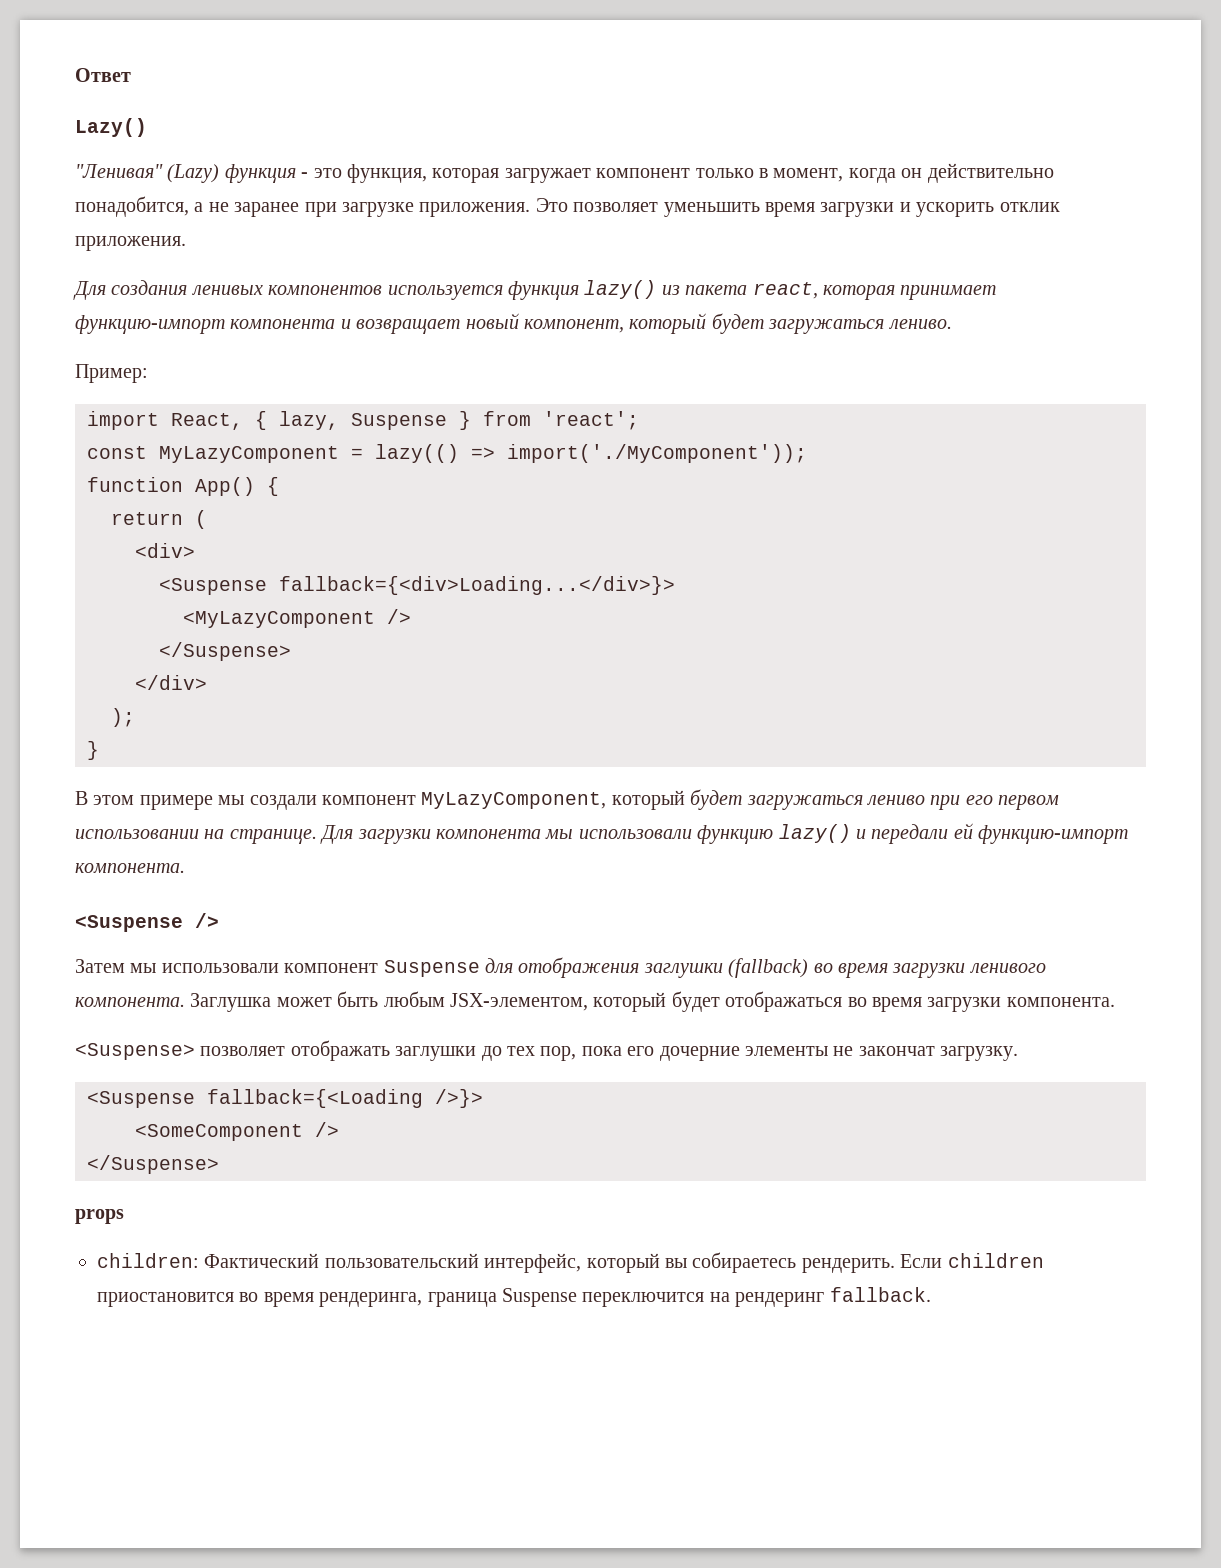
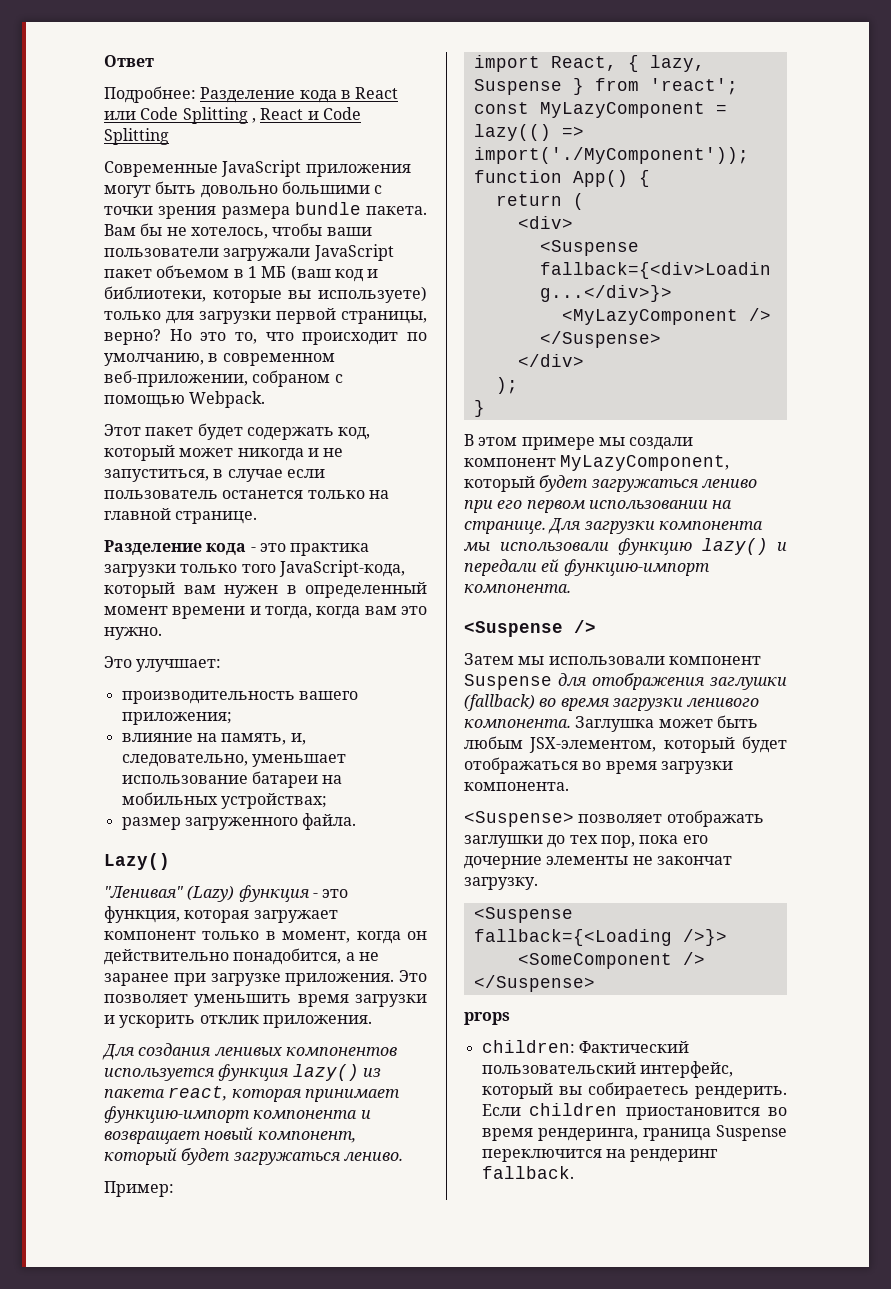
+ Подробнее: Разделение кода в React или Code Splitting , React и Code Splitting
+ Современные JavaScript приложения могут быть довольно большими с точки зрения размера bundle пакета. Вам бы не хотелось, чтобы ваши пользователи загружали JavaScript пакет объемом в 1 МБ (ваш код и библиотеки, которые вы используете) только для загрузки первой страницы, верно? Но это то, что происходит по умолчанию, в современном веб-приложении, собраном с помощью Webpack.
+ Этот пакет будет содержать код, который может никогда и не запуститься, в случае если пользователь останется только на главной странице.
+ Разделение кода - это практика загрузки только того JavaScript-кода, который вам нужен в определенный момент времени и тогда, когда вам это нужно.
+ Это улучшает:
+ производительность вашего приложения;
+ влияние на память, и, следовательно, уменьшает использование батареи на мобильных устройствах;
+ размер загруженного файла.

